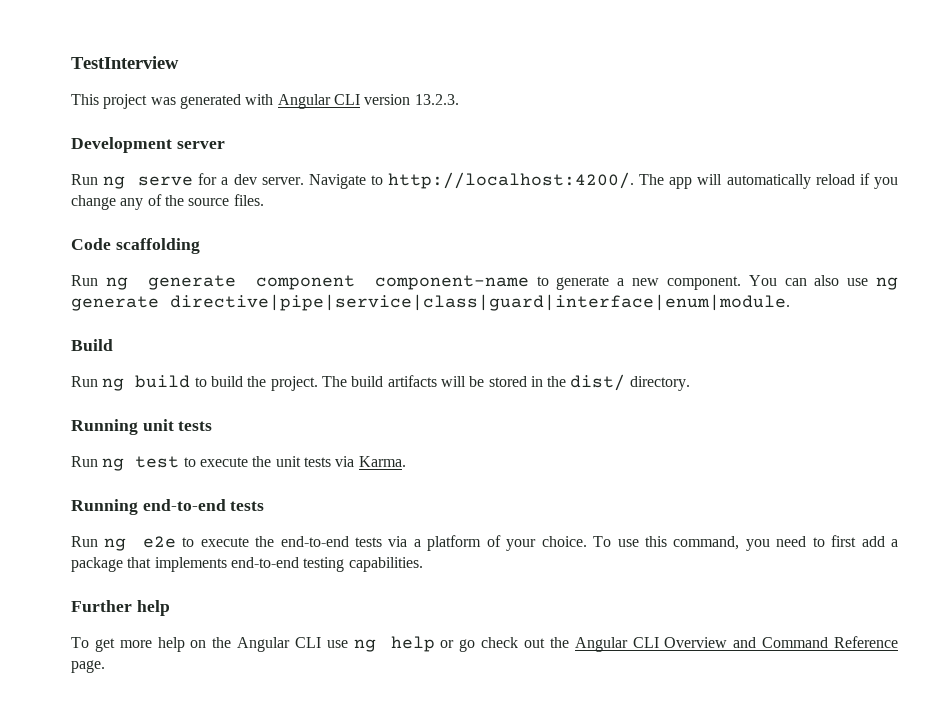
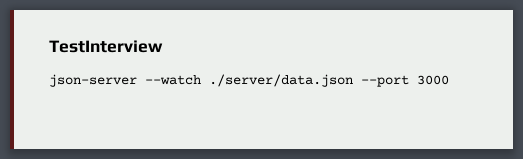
- This project was generated with Angular CLI version 13.2.3.
- Development server
- Run ng serve for a dev server. Navigate to http://localhost:4200/. The app will automatically reload if you change any of the source files.
- Code scaffolding
- Run ng generate component component-name to generate a new component. You can also use ng generate directive|pipe|service|class|guard|interface|enum|module.
- Build
- Run ng build to build the project. The build artifacts will be stored in the dist/ directory.
- Running unit tests
- Run ng test to execute the unit tests via Karma.
- Running end-to-end tests
- Run ng e2e to execute the end-to-end tests via a platform of your choice. To use this command, you need to first add a package that implements end-to-end testing capabilities.
- Further help
- To get more help on the Angular CLI use ng help or go check out the Angular CLI Overview and Command Reference page.
+ json-server --watch ./server/data.json --port 3000

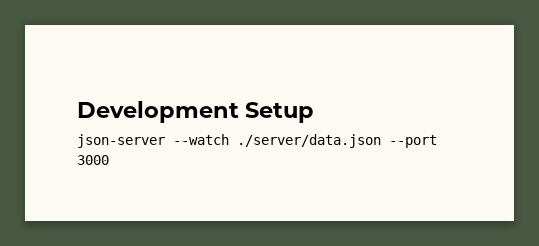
- TestInterview
+ Development Setup

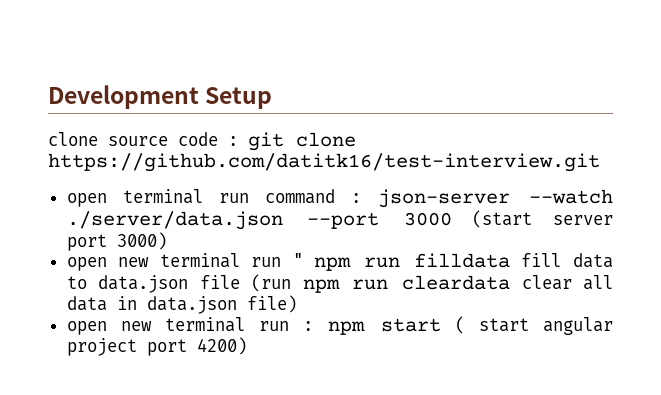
- json-server --watch ./server/data.json --port 3000
+ clone source code : git clone https://github.com/datitk16/test-interview.git
+ open terminal run command : json-server --watch ./server/data.json --port 3000 (start server port 3000)
+ open new terminal run " npm run filldata fill data to data.json file (run npm run cleardata clear all data in data.json file)
+ open new terminal run : npm start ( start angular project port 4200)

